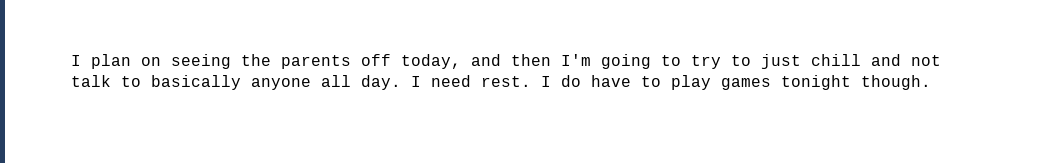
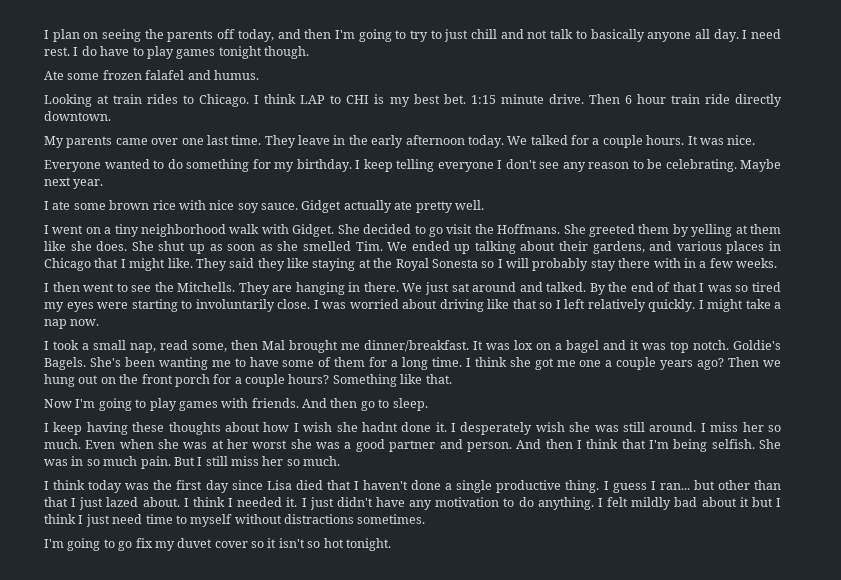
+ Ate some frozen falafel and humus.
+ Looking at train rides to Chicago. I think LAP to CHI is my best bet. 1:15 minute drive. Then 6 hour train ride directly downtown.
+ My parents came over one last time. They leave in the early afternoon today. We talked for a couple hours. It was nice.
+ Everyone wanted to do something for my birthday. I keep telling everyone I don't see any reason to be celebrating. Maybe next year.
+ I ate some brown rice with nice soy sauce. Gidget actually ate pretty well.
+ I went on a tiny neighborhood walk with Gidget. She decided to go visit the Hoffmans. She greeted them by yelling at them like she does. She shut up as soon as she smelled Tim. We ended up talking about their gardens, and various places in Chicago that I might like. They said they like staying at the Royal Sonesta so I will probably stay there with in a few weeks.
+ I then went to see the Mitchells. They are hanging in there. We just sat around and talked. By the end of that I was so tired my eyes were starting to involuntarily close. I was worried about driving like that so I left relatively quickly. I might take a nap now.
+ I took a small nap, read some, then Mal brought me dinner/breakfast. It was lox on a bagel and it was top notch. Goldie's Bagels. She's been wanting me to have some of them for a long time. I think she got me one a couple years ago? Then we hung out on the front porch for a couple hours? Something like that.
+ Now I'm going to play games with friends. And then go to sleep.
+ I keep having these thoughts about how I wish she hadnt done it. I desperately wish she was still around. I miss her so much. Even when she was at her worst she was a good partner and person. And then I think that I'm being selfish. She was in so much pain. But I still miss her so much.
+ I think today was the first day since Lisa died that I haven't done a single productive thing. I guess I ran... but other than that I just lazed about. I think I needed it. I just didn't have any motivation to do anything. I felt mildly bad about it but I think I just need time to myself without distractions sometimes.
+ I'm going to go fix my duvet cover so it isn't so hot tonight.

